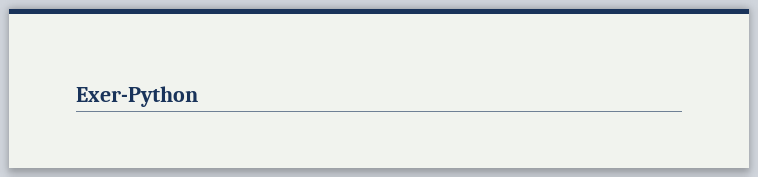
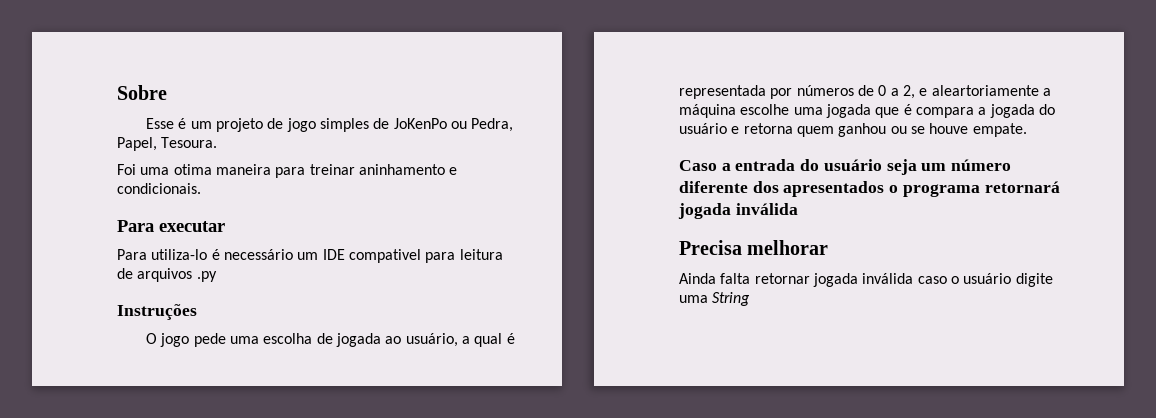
- Exer-Python
+ Sobre
+ Esse é um projeto de jogo simples de JoKenPo ou Pedra, Papel, Tesoura.
+ Foi uma otima maneira para treinar aninhamento e condicionais.
+ Para executar
+ Para utiliza-lo é necessário um IDE compativel para leitura de arquivos .py
+ Instruções
+ O jogo pede uma escolha de jogada ao usuário, a qual é representada por números de 0 a 2, e aleartoriamente a máquina escolhe uma jogada que é compara a jogada do usuário e retorna quem ganhou ou se houve empate.
+ Caso a entrada do usuário seja um número diferente dos apresentados o programa retornará jogada inválida
+ Precisa melhorar
+ Ainda falta retornar jogada inválida caso o usuário digite uma String

